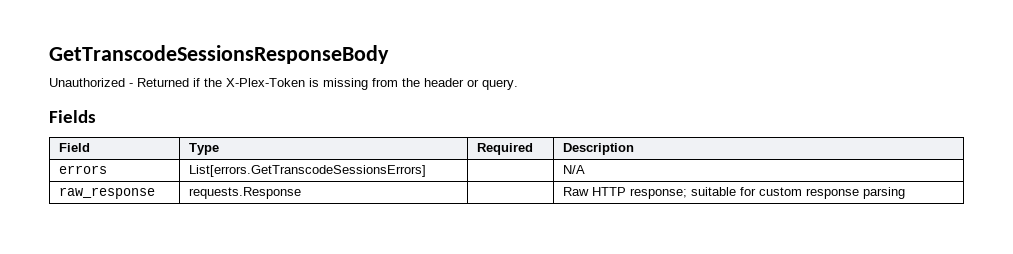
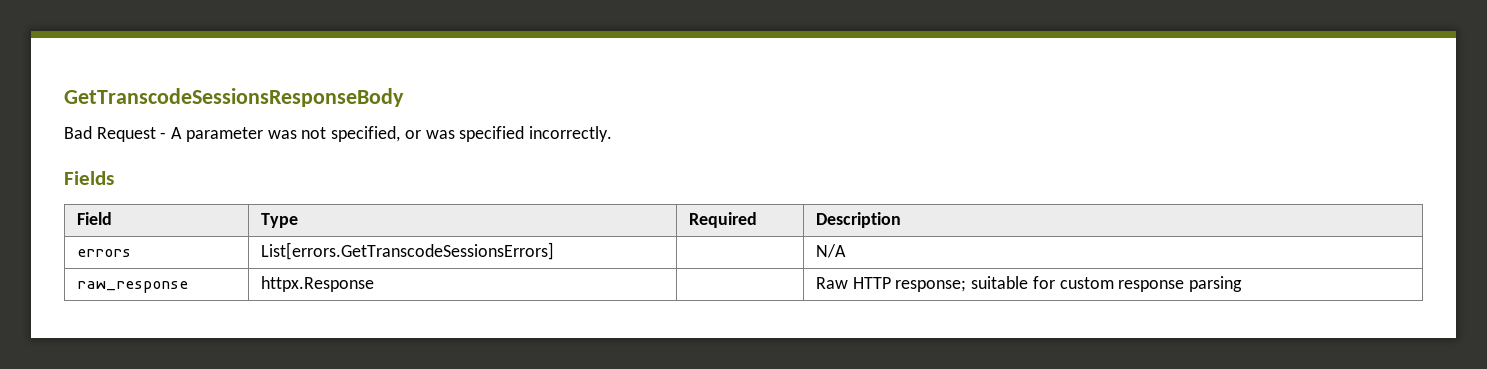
- Unauthorized - Returned if the X-Plex-Token is missing from the header or query.
+ Bad Request - A parameter was not specified, or was specified incorrectly.
- raw_response | requests.Response | | Raw HTTP response; suitable for custom response parsing
+ raw_response | httpx.Response | | Raw HTTP response; suitable for custom response parsing

